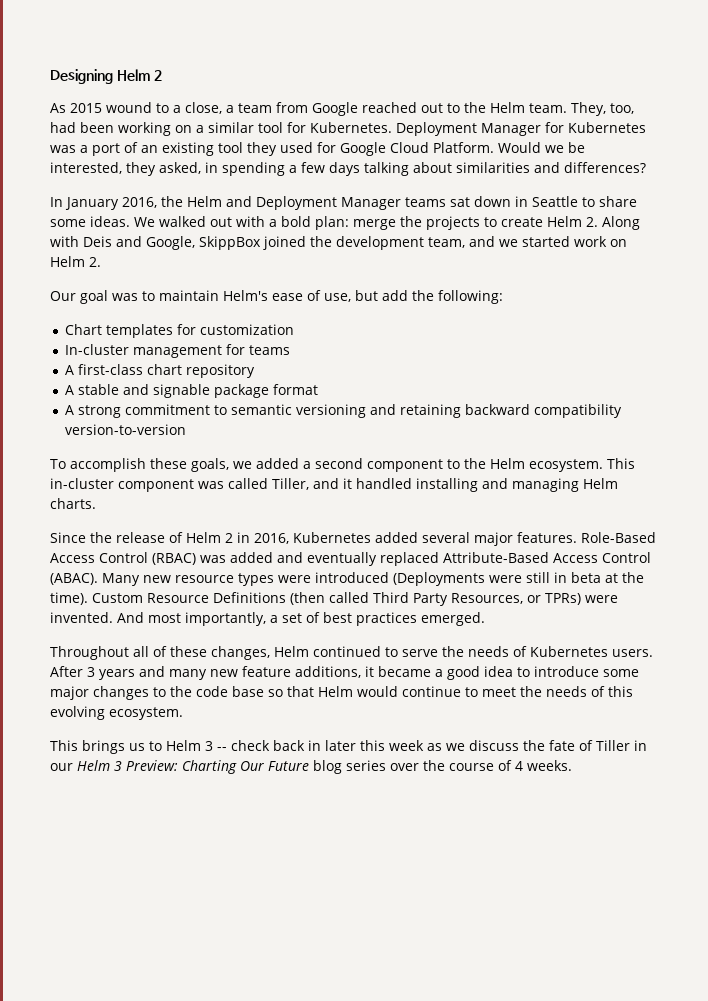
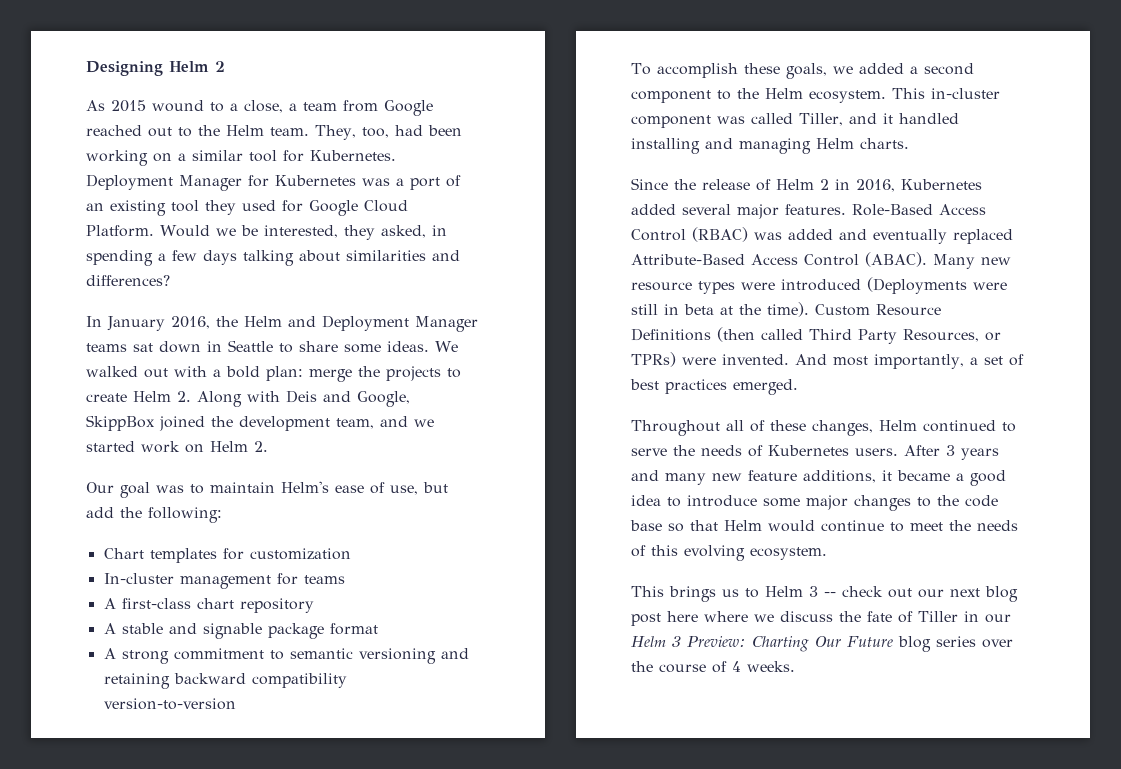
- This brings us to Helm 3 -- check back in later this week as we discuss the fate of Tiller in our Helm 3 Preview: Charting Our Future blog series over the course of 4 weeks.
+ This brings us to Helm 3 -- check out our next blog post here where we discuss the fate of Tiller in our Helm 3 Preview: Charting Our Future blog series over the course of 4 weeks.

